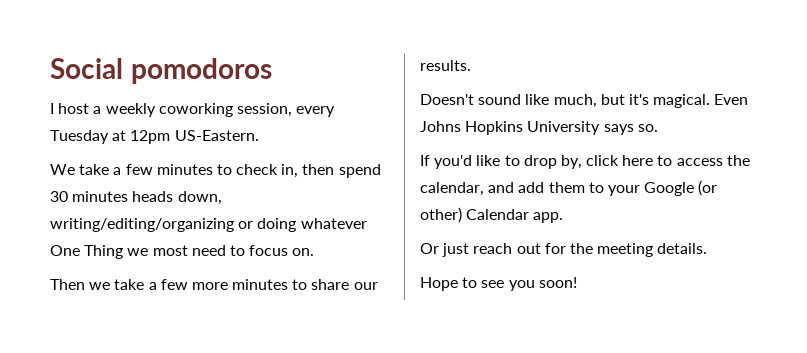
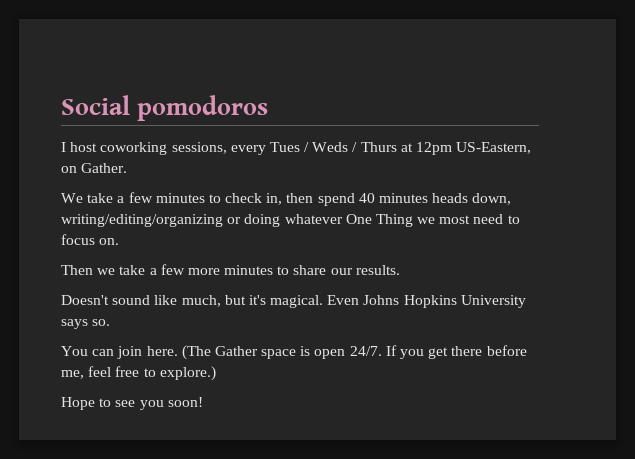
- I host a weekly coworking session, every Tuesday at 12pm US-Eastern.
+ I host coworking sessions, every Tues / Weds / Thurs at 12pm US-Eastern, on Gather.
- We take a few minutes to check in, then spend 30 minutes heads down, writing/editing/organizing or doing whatever One Thing we most need to focus on.
+ We take a few minutes to check in, then spend 40 minutes heads down, writing/editing/organizing or doing whatever One Thing we most need to focus on.
- If you'd like to drop by, click here to access the calendar, and add them to your Google (or other) Calendar app.
- Or just reach out for the meeting details.
+ You can join here. (The Gather space is open 24/7. If you get there before me, feel free to explore.)

